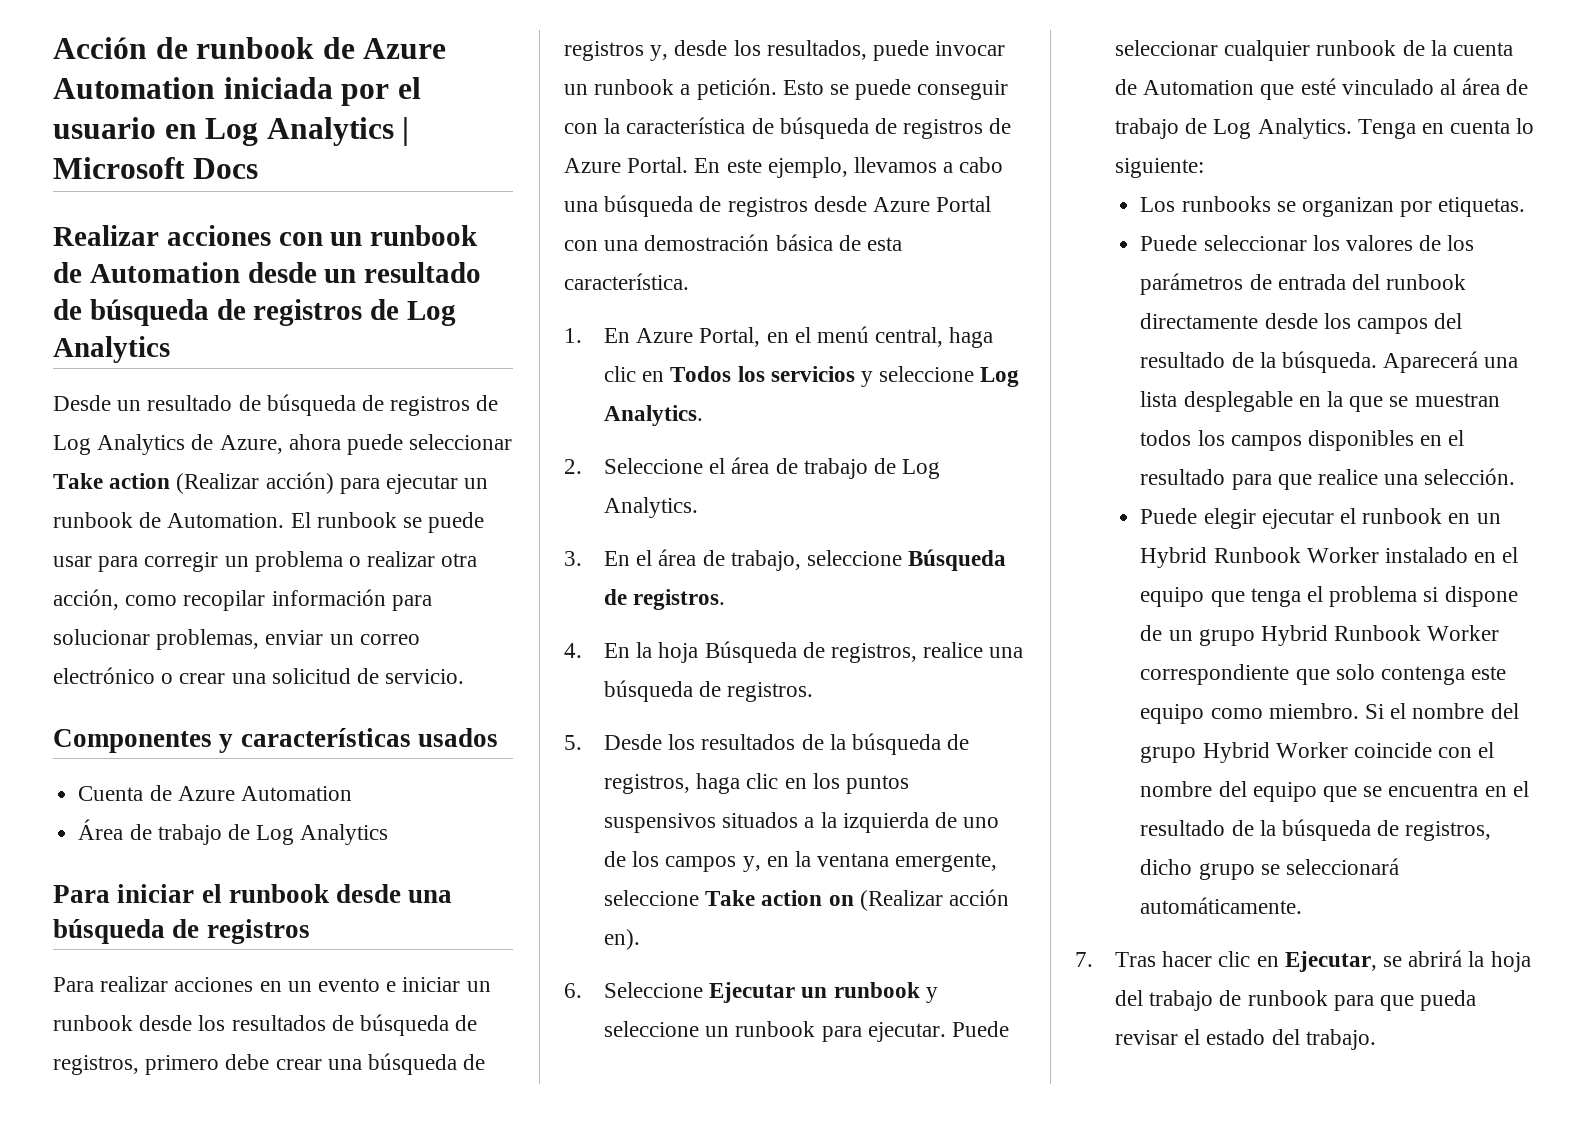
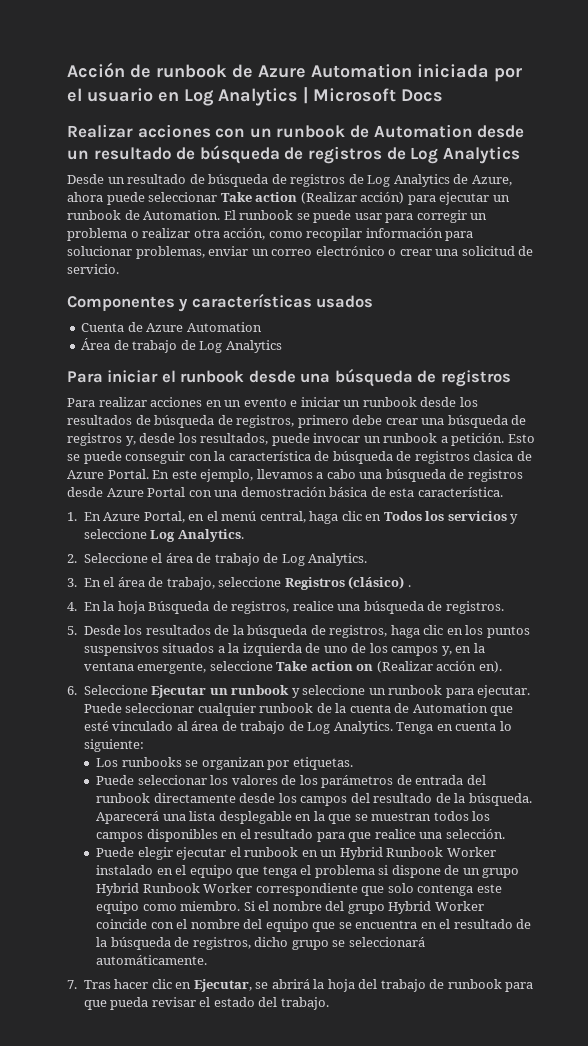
- Esto se puede conseguir con la característica de búsqueda de registros de Azure Portal.
+ Esto se puede conseguir con la característica de búsqueda de registros clasica de Azure Portal.
- 3. En el área de trabajo, seleccione Búsqueda de registros.
+ 3. En el área de trabajo, seleccione Registros (clásico) .

